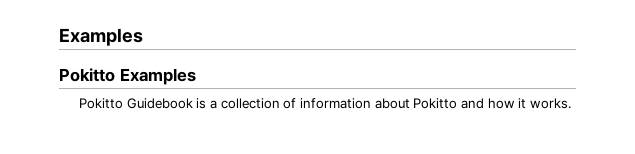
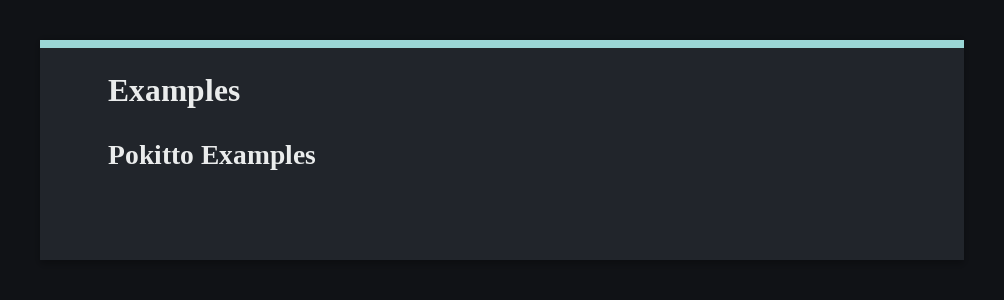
- Pokitto Guidebook is a collection of information about Pokitto and how it works.

